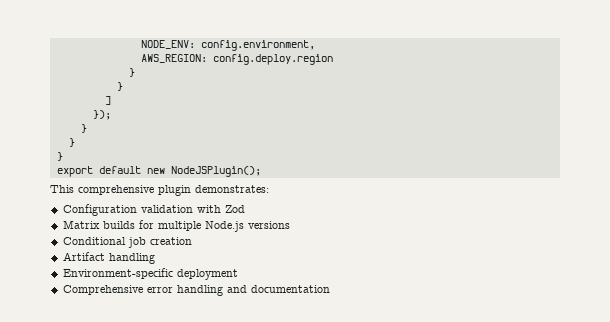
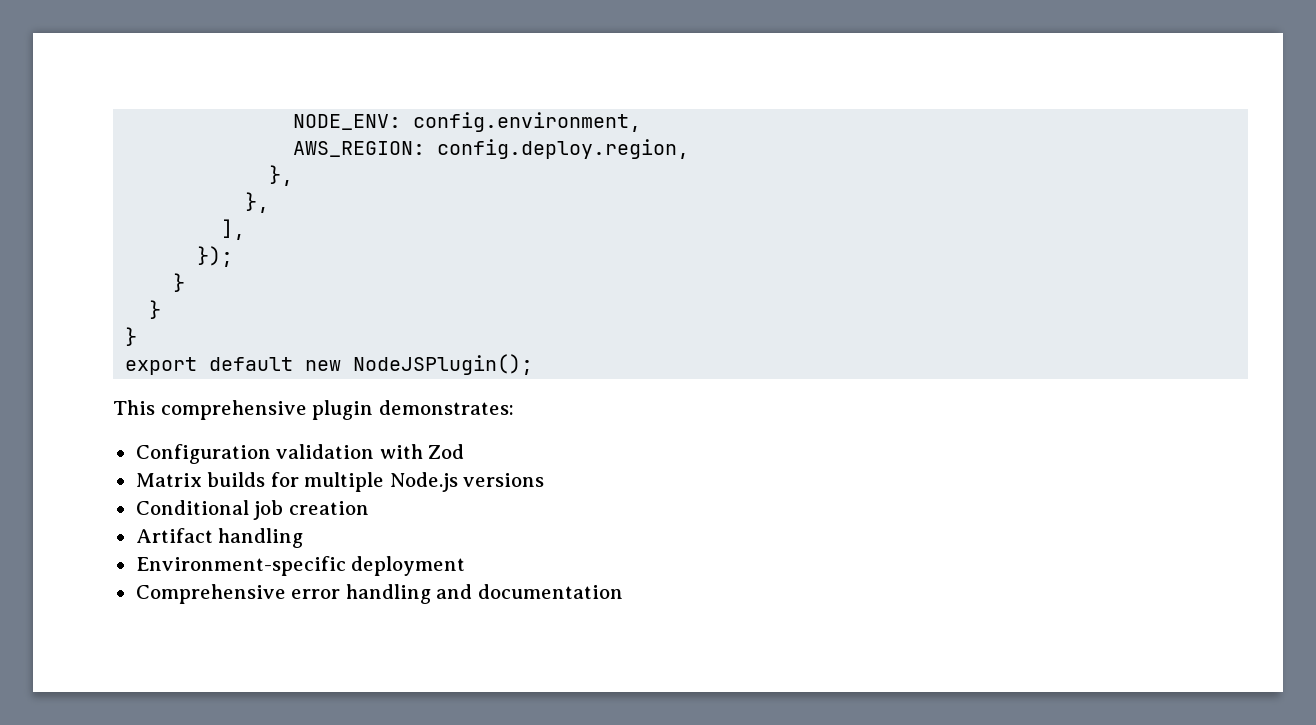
- AWS_REGION: config.deploy.region
- }
- }
- ]
+ AWS_REGION: config.deploy.region,
+ },
+ },
+ ],

